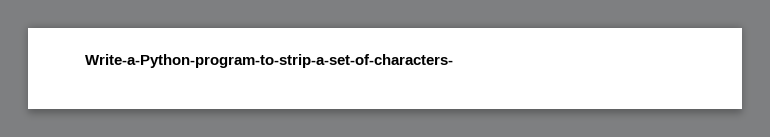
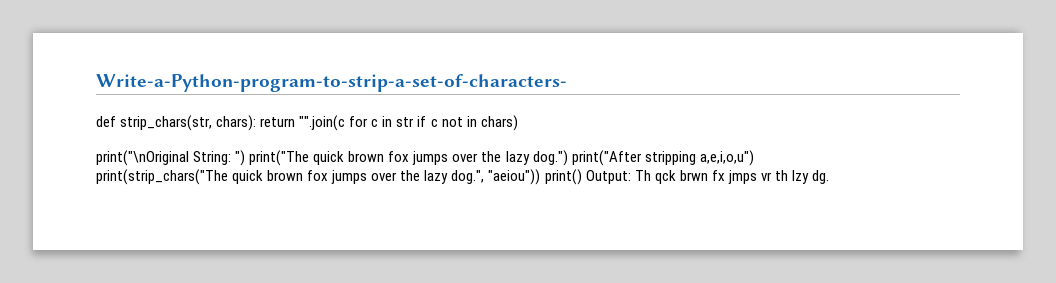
+ def strip_chars(str, chars): return "".join(c for c in str if c not in chars)
+ print("\nOriginal String: ") print("The quick brown fox jumps over the lazy dog.") print("After stripping a,e,i,o,u")
+ print(strip_chars("The quick brown fox jumps over the lazy dog.", "aeiou")) print() Output: Th qck brwn fx jmps vr th lzy dg.

